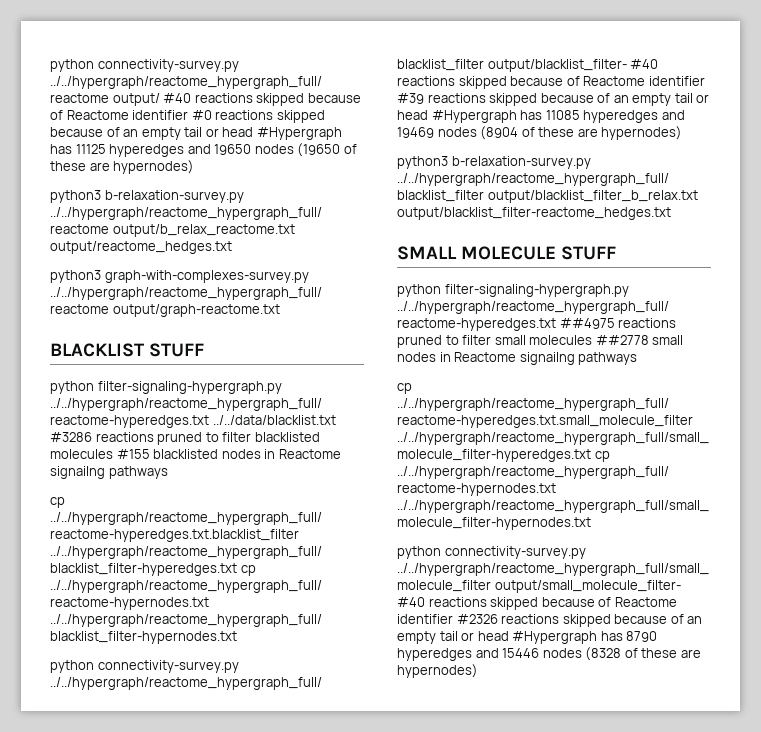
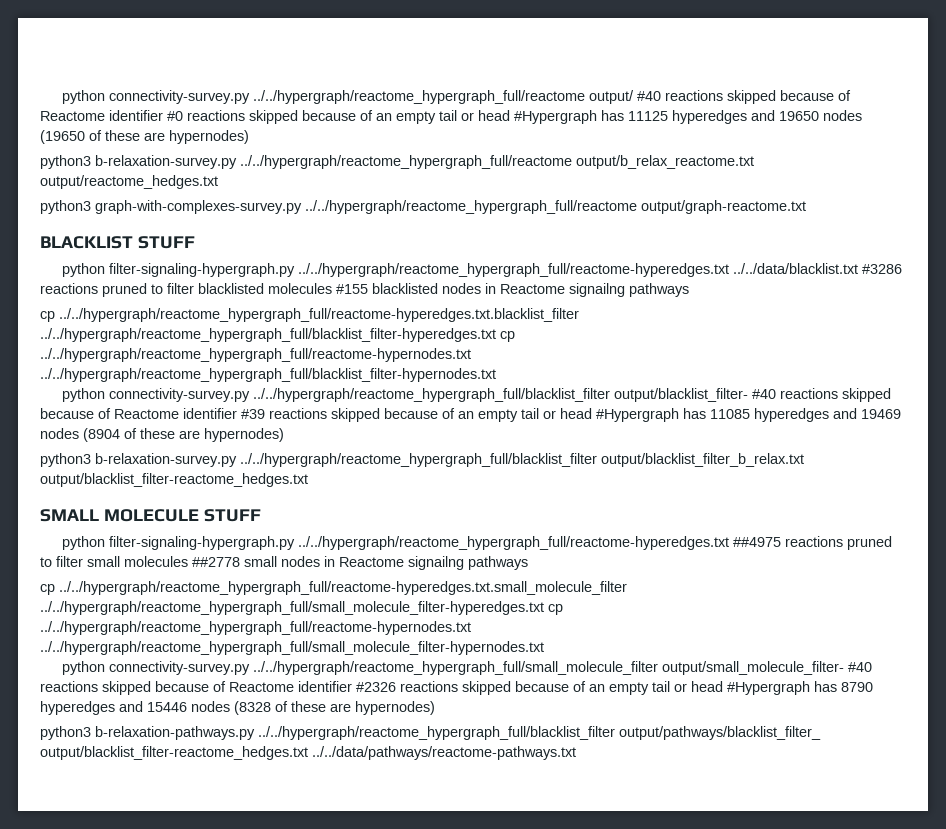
+ python3 b-relaxation-pathways.py ../../hypergraph/reactome_hypergraph_full/blacklist_filter output/pathways/blacklist_filter_ output/blacklist_filter-reactome_hedges.txt ../../data/pathways/reactome-pathways.txt

